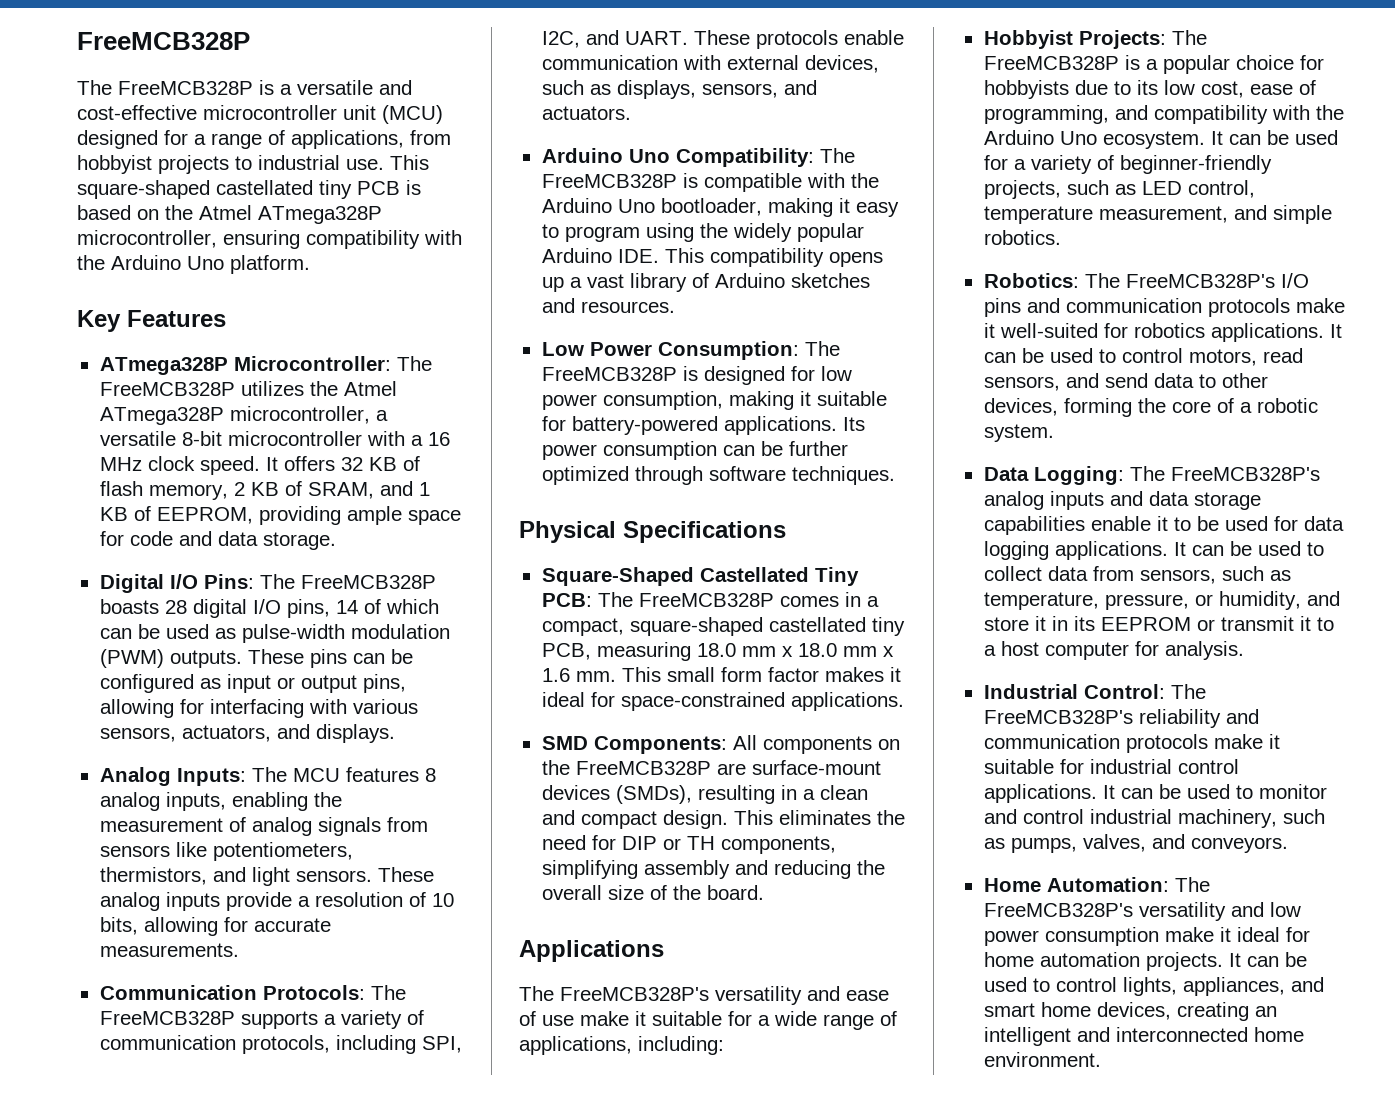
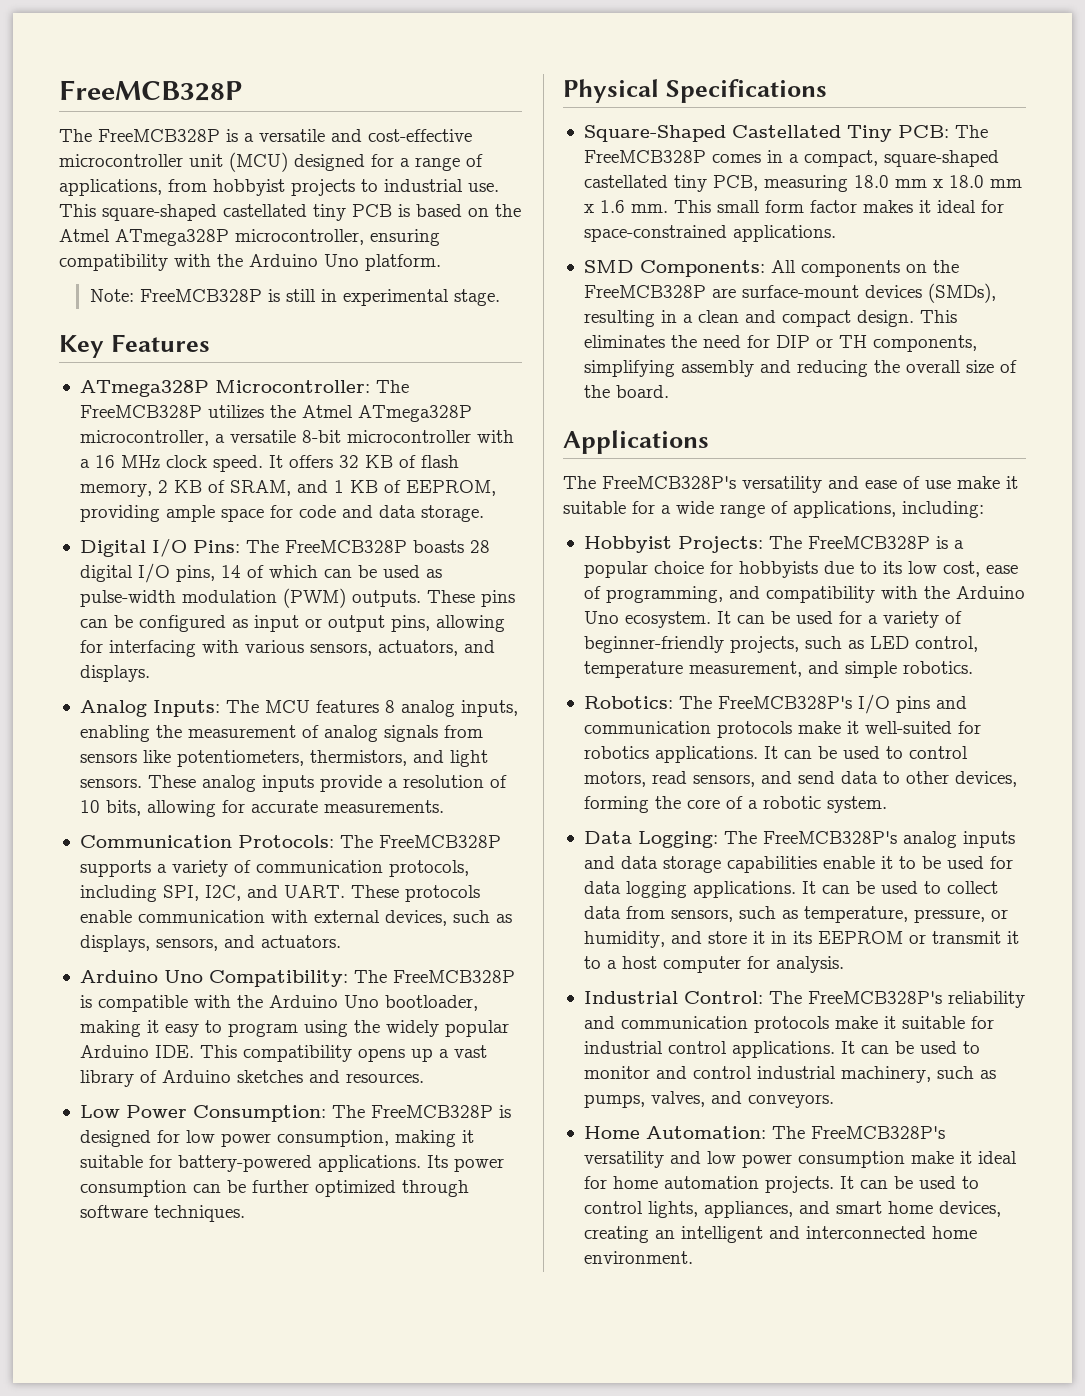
+ Note: FreeMCB328P is still in experimental stage.

